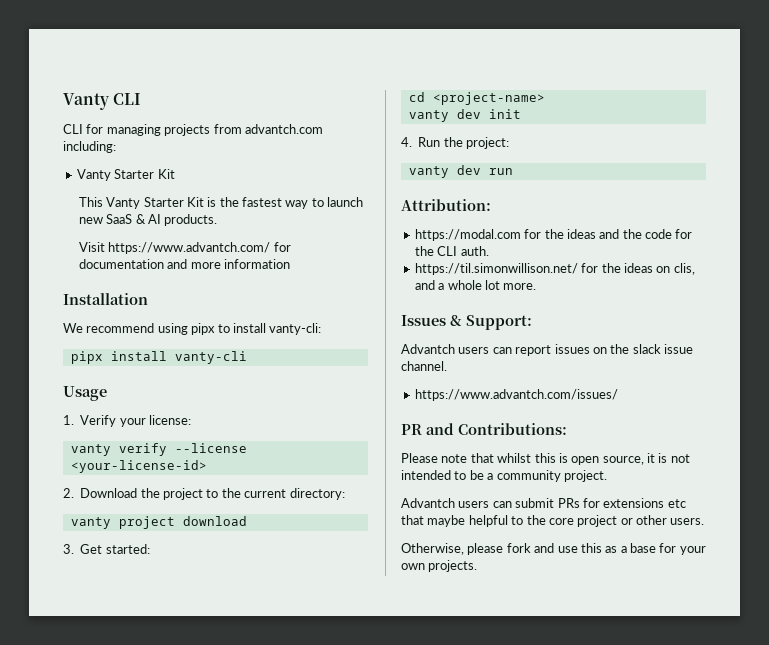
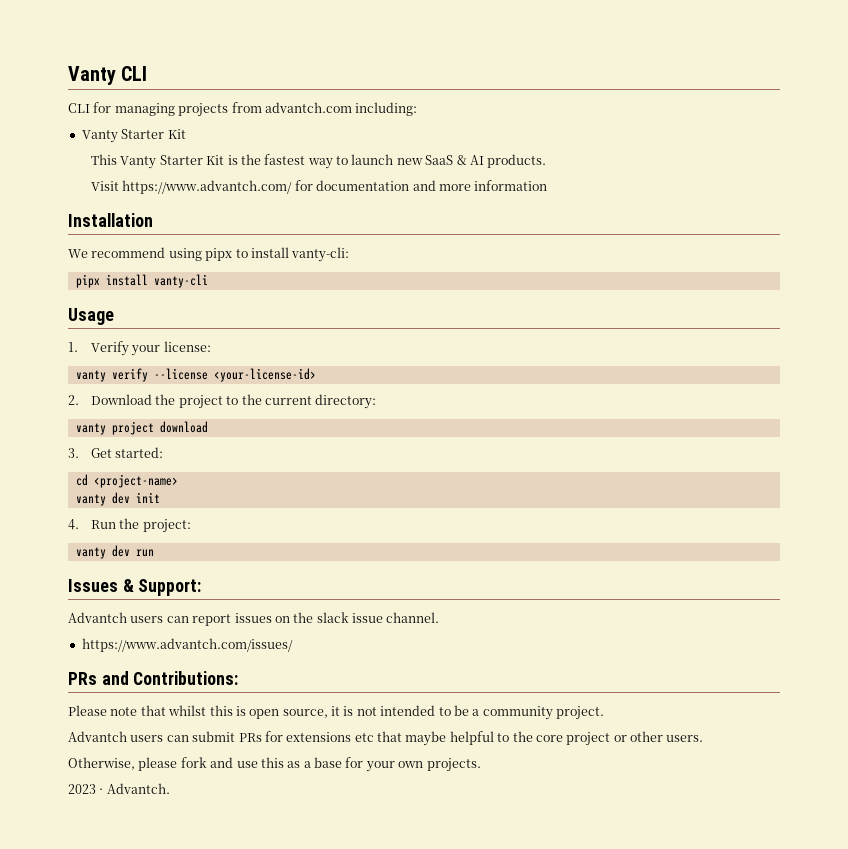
- Attribution:
- https://modal.com for the ideas and the code for the CLI auth.
- https://til.simonwillison.net/ for the ideas on clis, and a whole lot more.
- PR and Contributions:
+ PRs and Contributions:
+ 2023 · Advantch.

